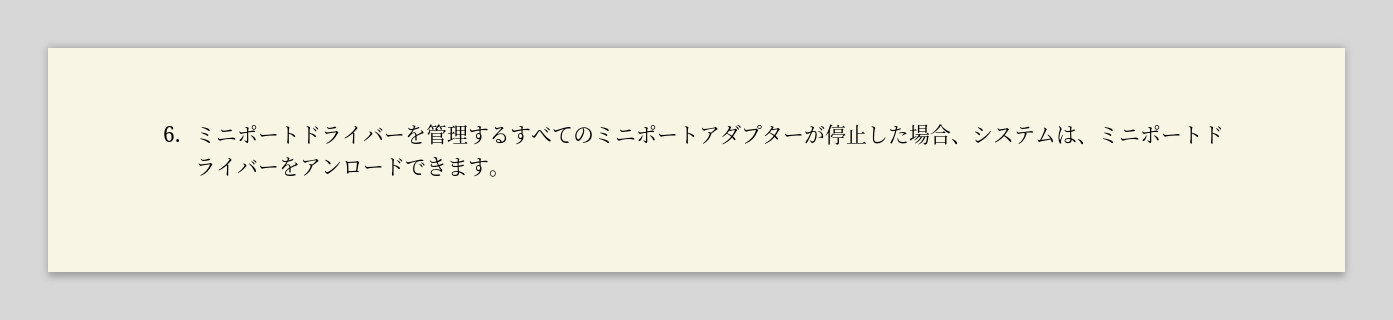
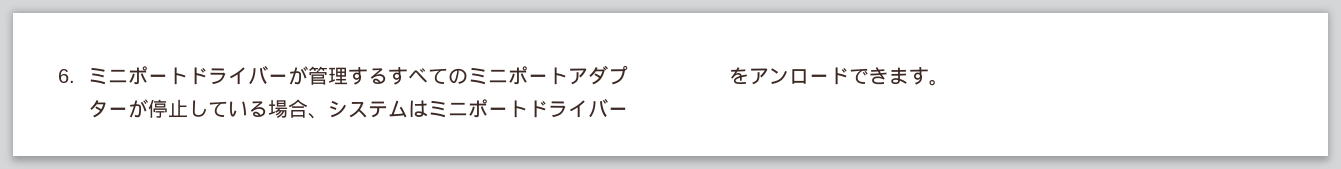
- 6.ミニポートドライバーを管理するすべてのミニポートアダプターが停止した場合、システムは、ミニポートドライバーをアンロードできます。
+ 6.ミニポートドライバーが管理するすべてのミニポートアダプターが停止している場合、システムはミニポートドライバーをアンロードできます。

